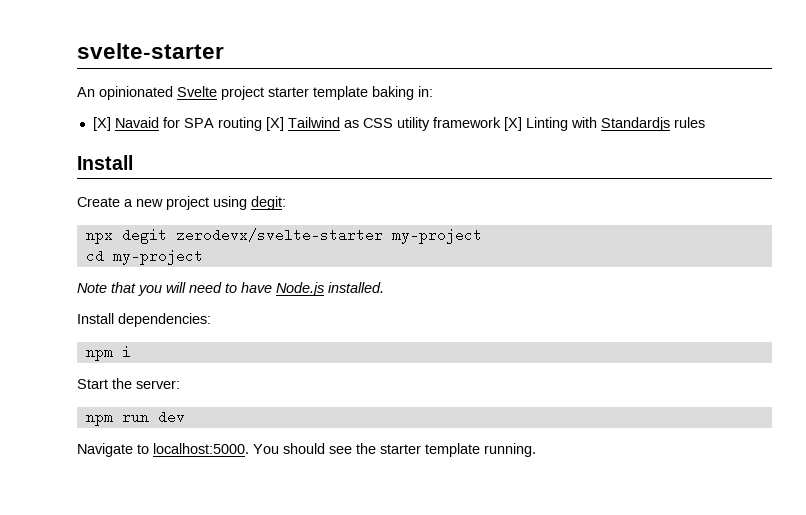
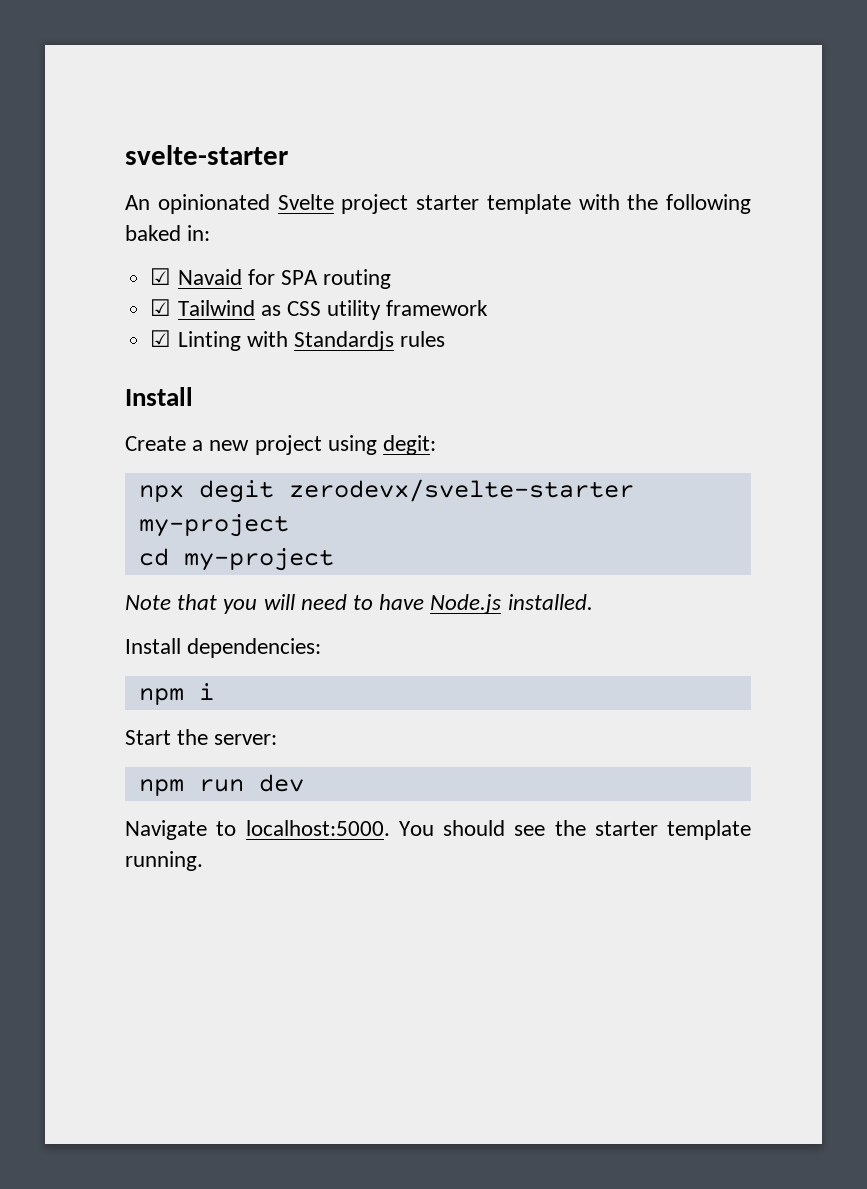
- An opinionated Svelte project starter template baking in:
+ An opinionated Svelte project starter template with the following baked in:
- [X] Navaid for SPA routing [X] Tailwind as CSS utility framework [X] Linting with Standardjs rules
+ ☑ Navaid for SPA routing
+ ☑ Tailwind as CSS utility framework
+ ☑ Linting with Standardjs rules

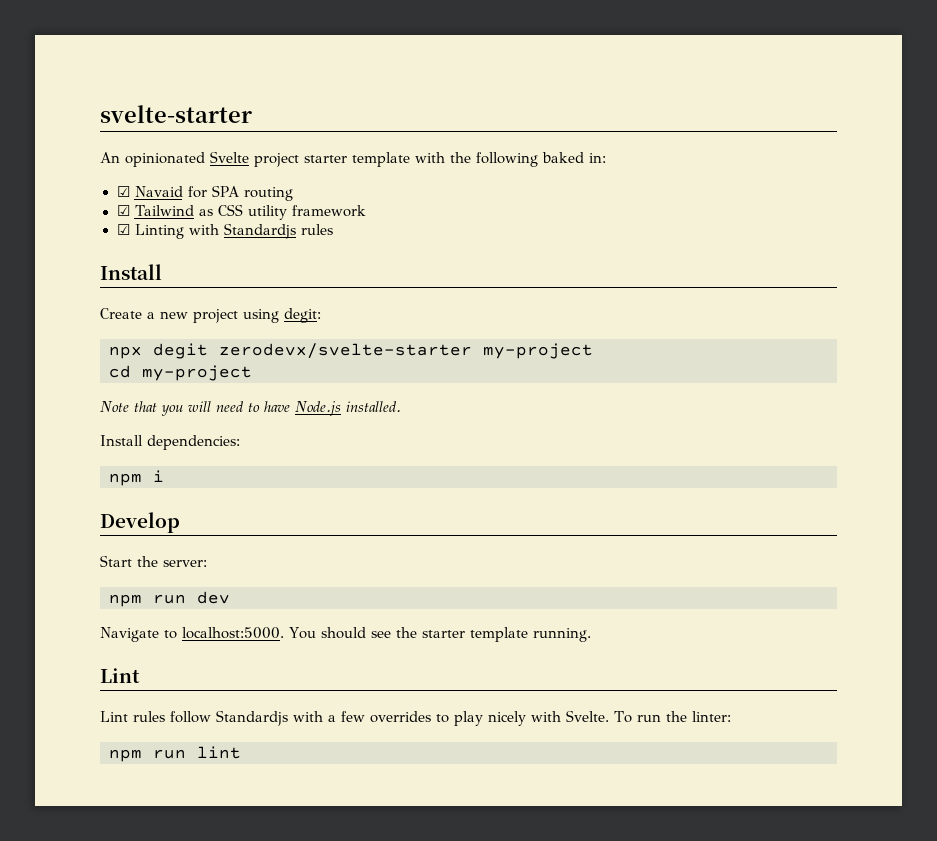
+ Develop
  You should see the starter template running.
+ Lint
+ Lint rules follow Standardjs with a few overrides to play nicely with Svelte. To run the linter:
+ npm run lint

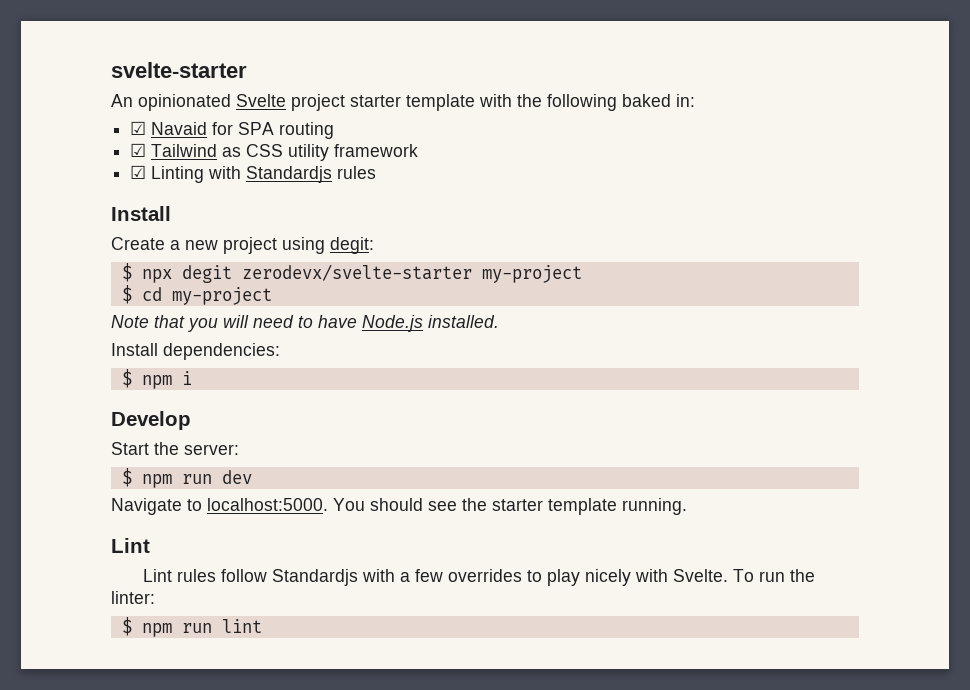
- npx degit zerodevx/svelte-starter my-project
+ $ npx degit zerodevx/svelte-starter my-project
- cd my-project
+ $ cd my-project
- npm i
+ $ npm i
- npm run dev
+ $ npm run dev
- npm run lint
+ $ npm run lint

